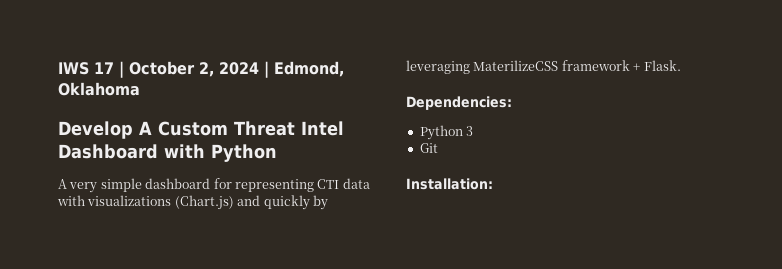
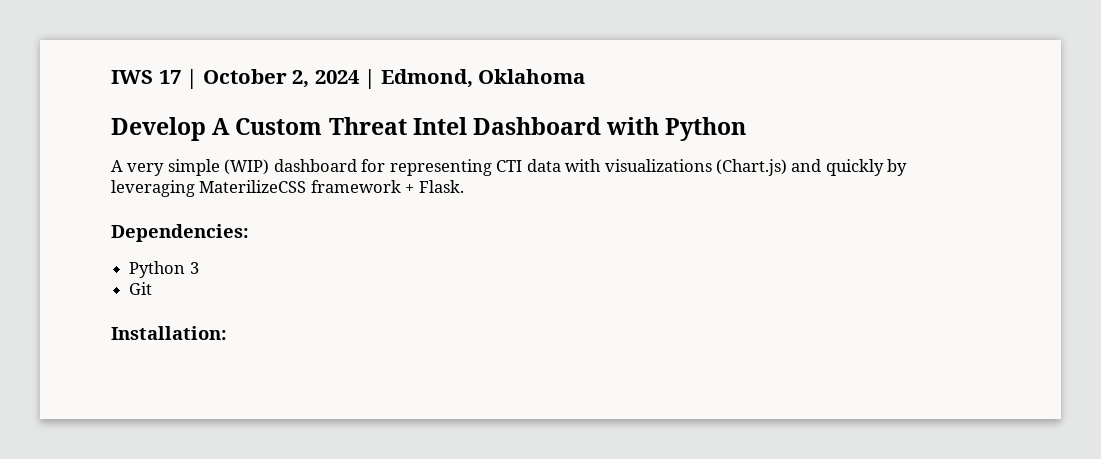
- A very simple dashboard for representing CTI data with visualizations (Chart.js) and quickly by leveraging MaterilizeCSS framework + Flask.
+ A very simple (WIP) dashboard for representing CTI data with visualizations (Chart.js) and quickly by leveraging MaterilizeCSS framework + Flask.

